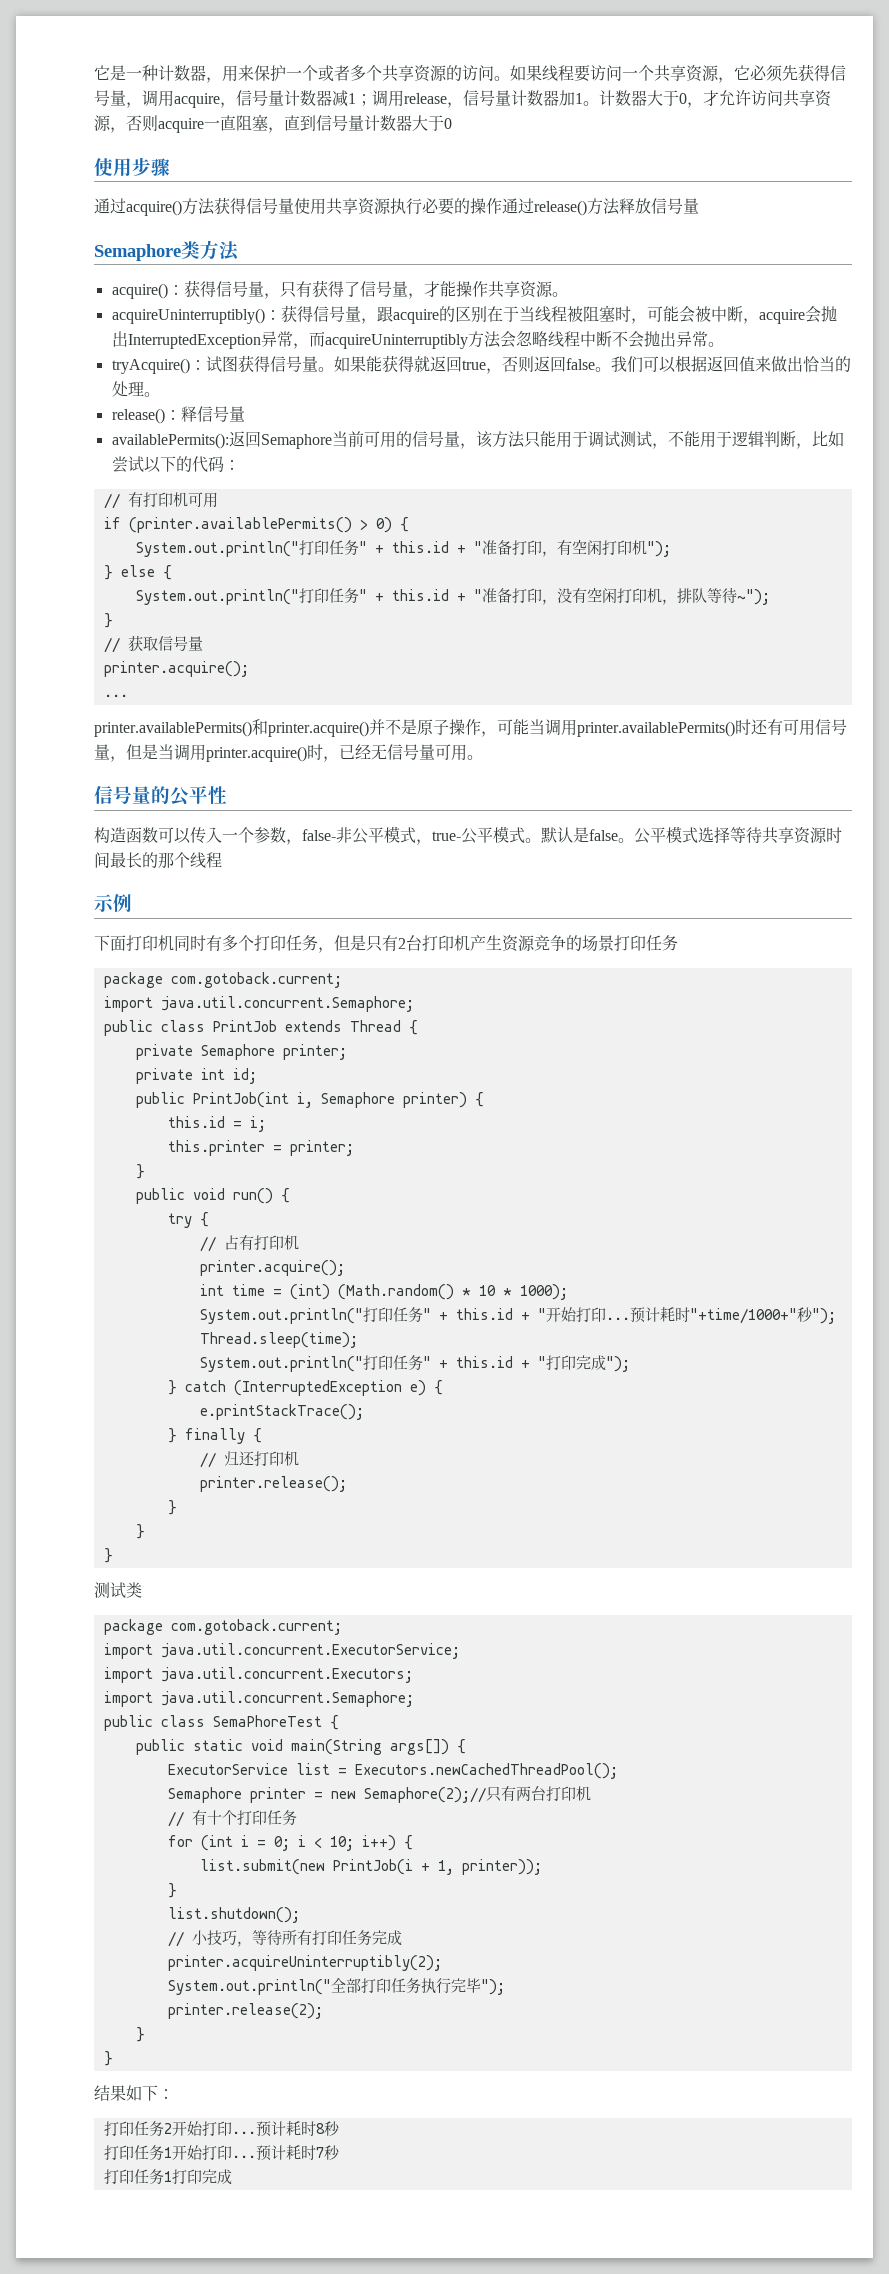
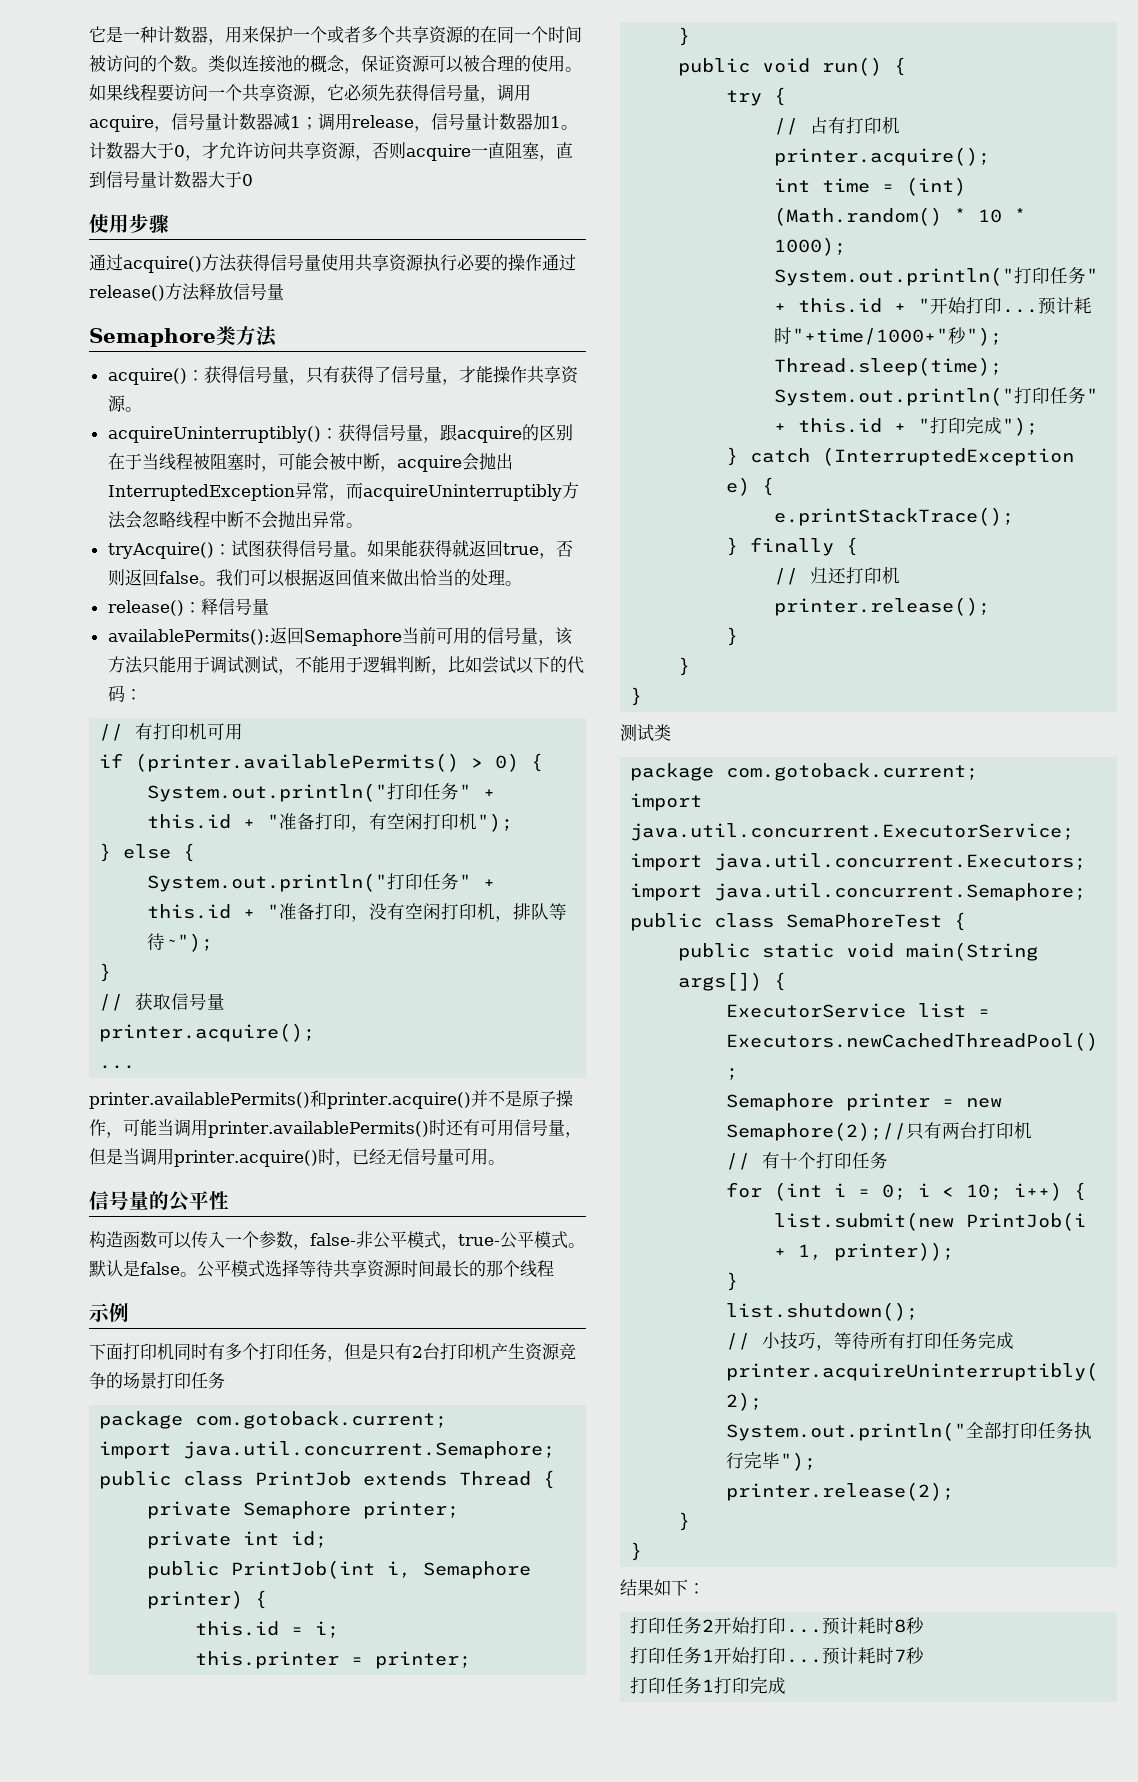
- 它是一种计数器，用来保护一个或者多个共享资源的访问。
+ 它是一种计数器，用来保护一个或者多个共享资源的在同一个时间被访问的个数。类似连接池的概念，保证资源可以被合理的使用。

